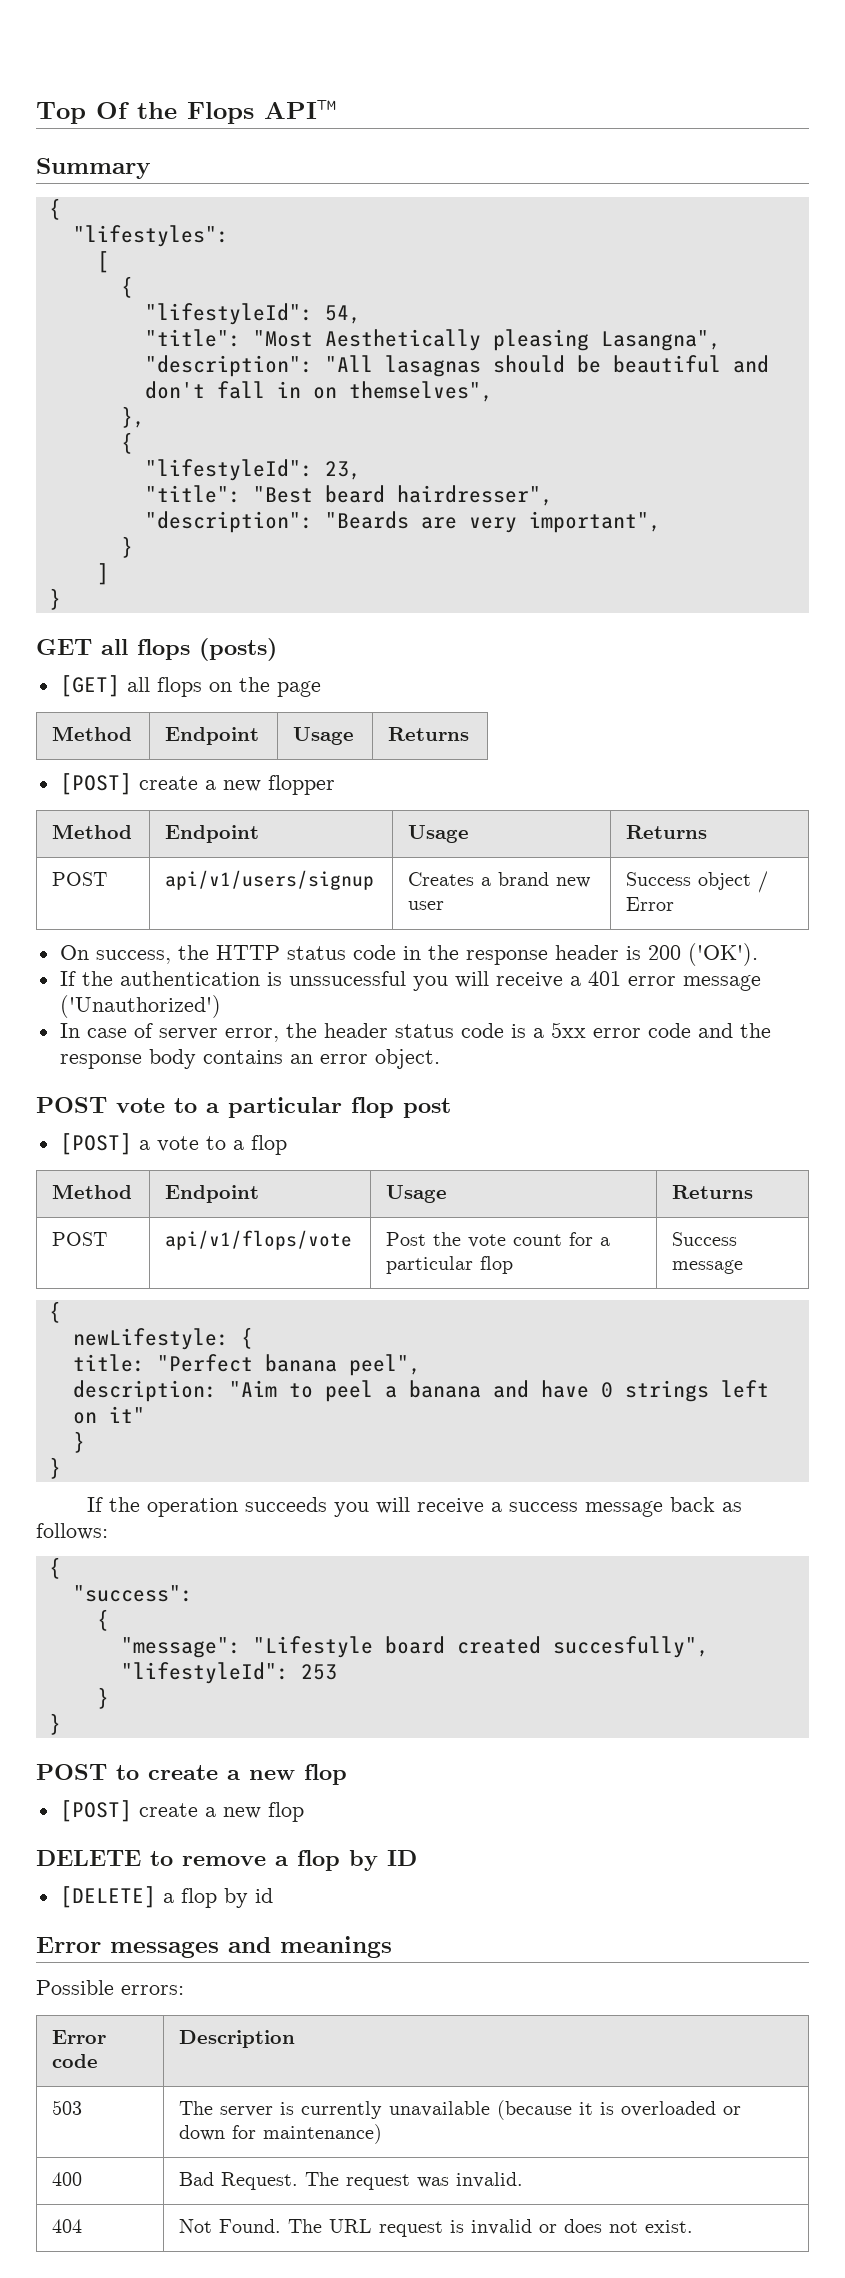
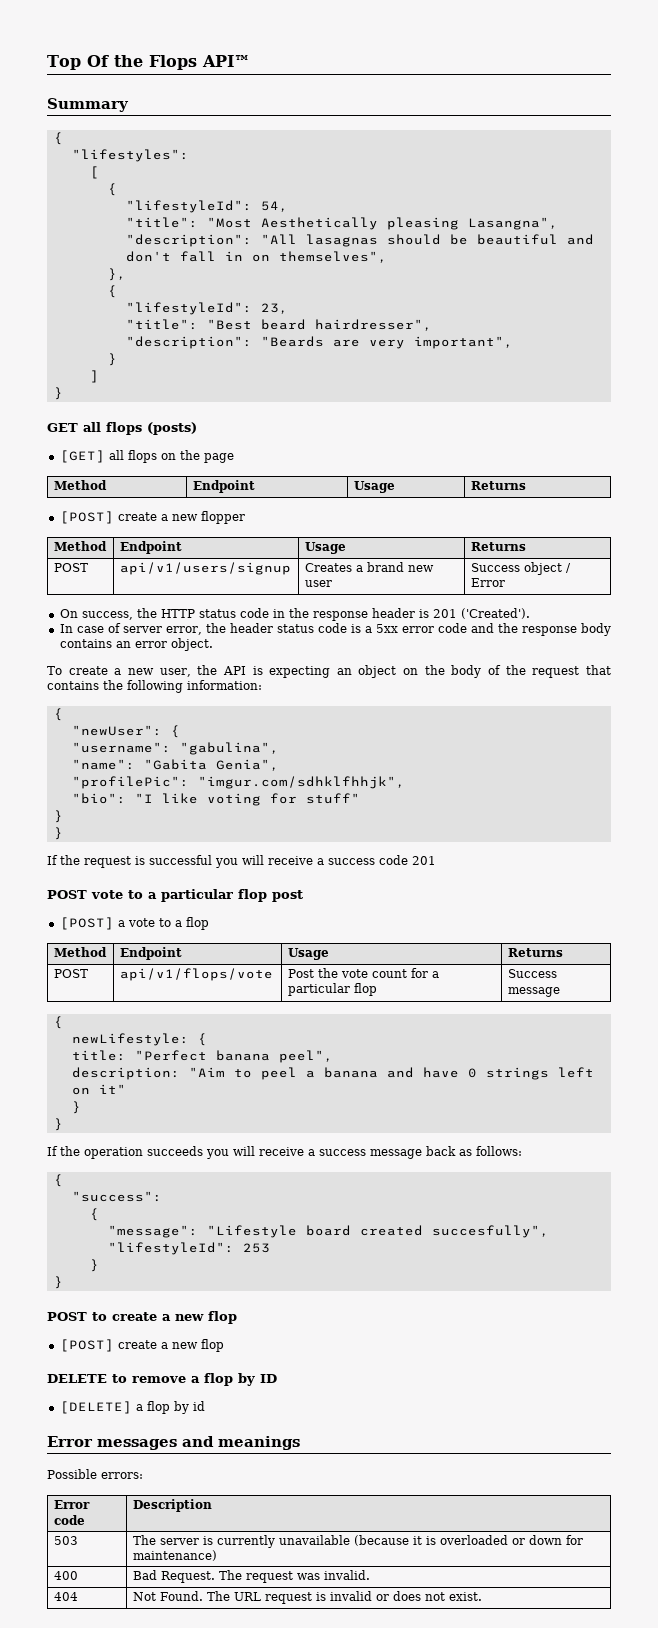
- On success, the HTTP status code in the response header is 200 ('OK').
- If the authentication is unssucessful you will receive a 401 error message ('Unauthorized')
+ On success, the HTTP status code in the response header is 201 ('Created').
+ To create a new user, the API is expecting an object on the body of the request that contains the following information:
+ {
+ "newUser": {
+ "username": "gabulina",
+ "name": "Gabita Genia",
+ "profilePic": "imgur.com/sdhklfhhjk",
+ "bio": "I like voting for stuff"
+ }
+ }
+ If the request is successful you will receive a success code 201

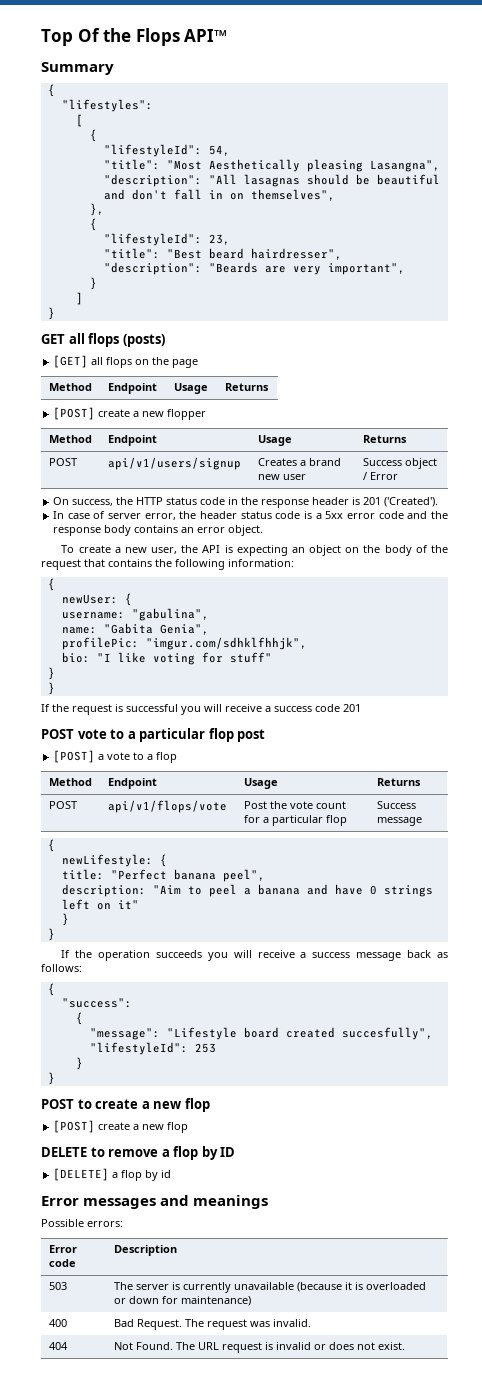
- "newUser": {
- "username": "gabulina",
+ newUser: {
+ username: "gabulina",
- "name": "Gabita Genia",
+ name: "Gabita Genia",
- "profilePic": "imgur.com/sdhklfhhjk",
+ profilePic: "imgur.com/sdhklfhhjk",
- "bio": "I like voting for stuff"
+ bio: "I like voting for stuff"

